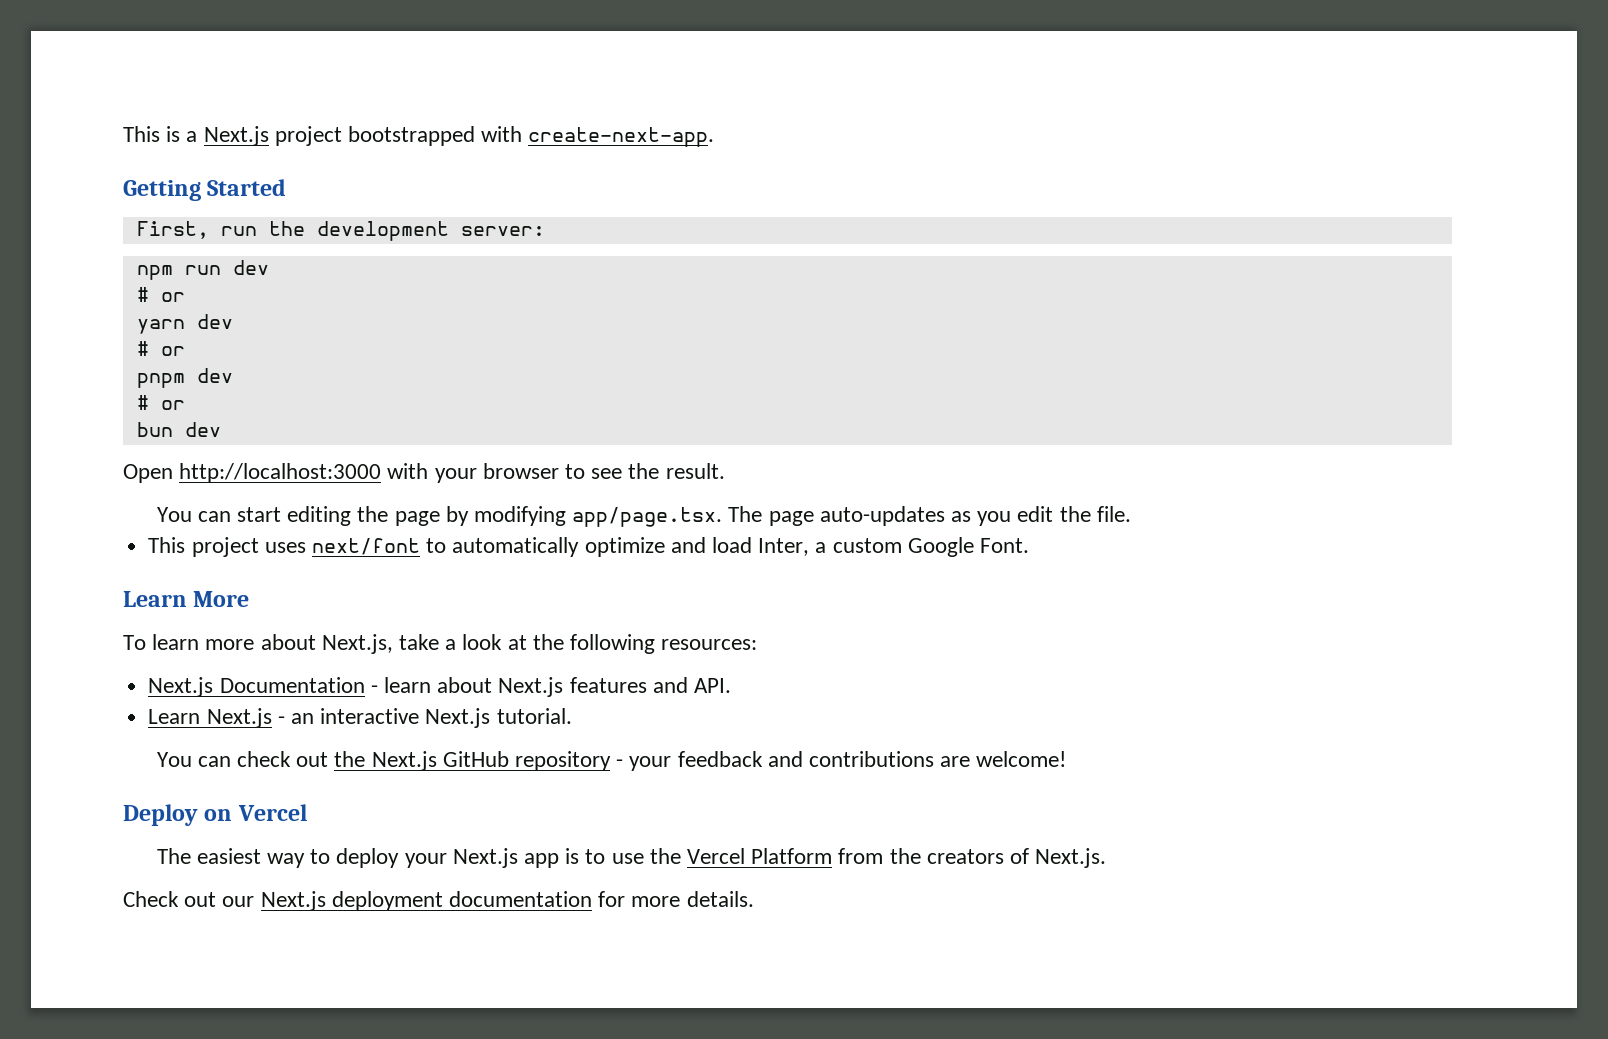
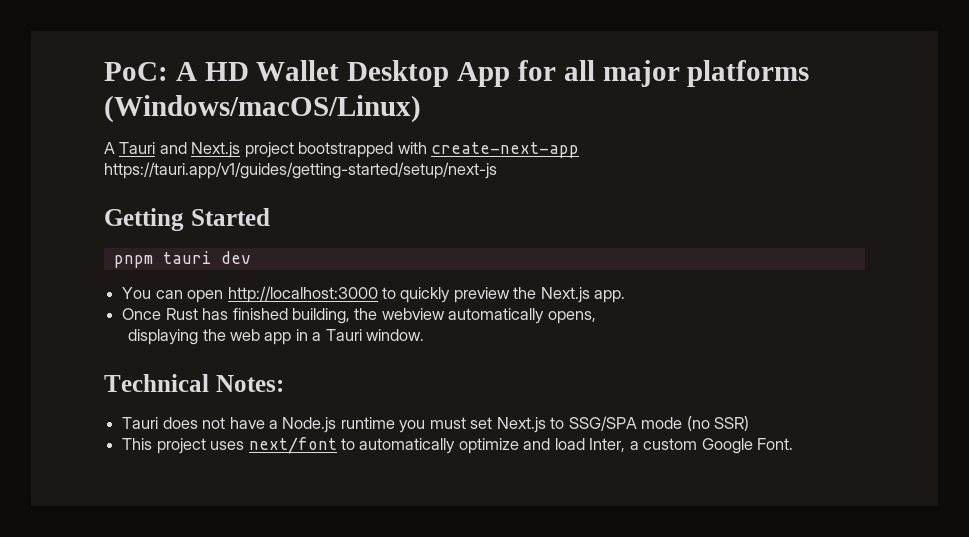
- This is a Next.js project bootstrapped with create-next-app.
+ PoC: A HD Wallet Desktop App for all major platforms (Windows/macOS/Linux)
+ A Tauri and Next.js project bootstrapped with create-next-app https://tauri.app/v1/guides/getting-started/setup/next-js
- First, run the development server:
- npm run dev
- # or
- yarn dev
- # or
- pnpm dev
- # or
- bun dev
- Open http://localhost:3000 with your browser to see the result.
- You can start editing the page by modifying app/page.tsx. The page auto-updates as you edit the file.
+ pnpm tauri dev
+ You can open http://localhost:3000 to quickly preview the Next.js app.
+ Once Rust has finished building, the webview automatically opens,
+ displaying the web app in a Tauri window.
+ Technical Notes:
+ Tauri does not have a Node.js runtime you must set Next.js to SSG/SPA mode (no SSR)
- Learn More
- To learn more about Next.js, take a look at the following resources:
- Next.js Documentation - learn about Next.js features and API.
- Learn Next.js - an interactive Next.js tutorial.
- You can check out the Next.js GitHub repository - your feedback and contributions are welcome!
- Deploy on Vercel
- The easiest way to deploy your Next.js app is to use the Vercel Platform from the creators of Next.js.
- Check out our Next.js deployment documentation for more details.

